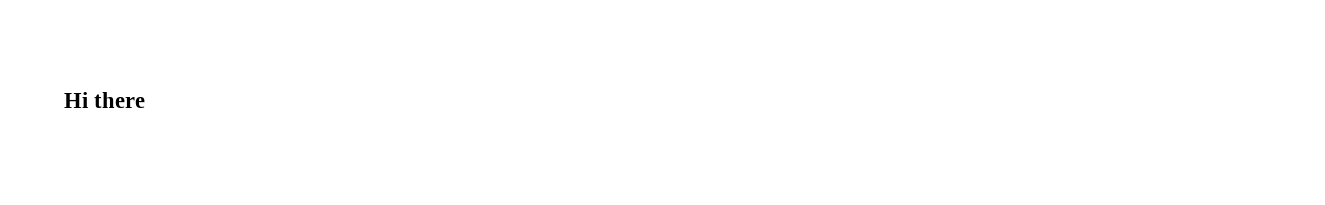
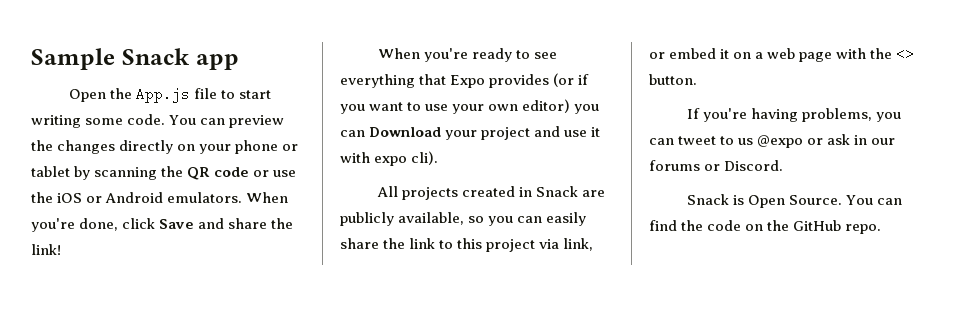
- Hi there
+ Sample Snack app
+ Open the App.js file to start writing some code. You can preview the changes directly on your phone or tablet by scanning the QR code or use the iOS or Android emulators. When you're done, click Save and share the link!
+ When you're ready to see everything that Expo provides (or if you want to use your own editor) you can Download your project and use it with expo cli).
+ All projects created in Snack are publicly available, so you can easily share the link to this project via link, or embed it on a web page with the <> button.
+ If you're having problems, you can tweet to us @expo or ask in our forums or Discord.
+ Snack is Open Source. You can find the code on the GitHub repo.

